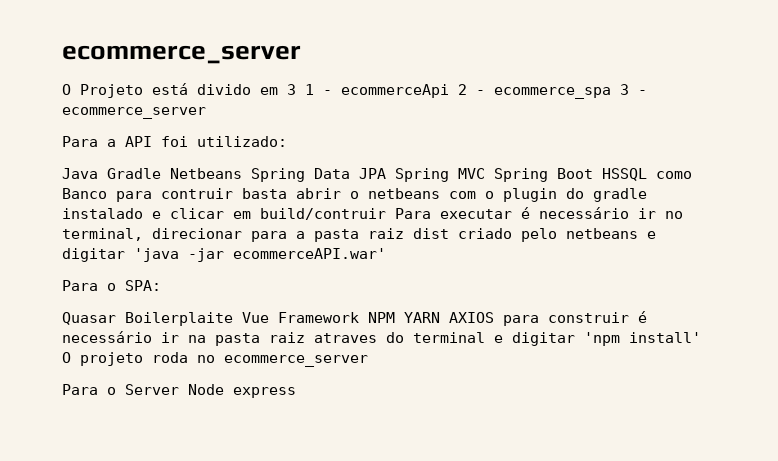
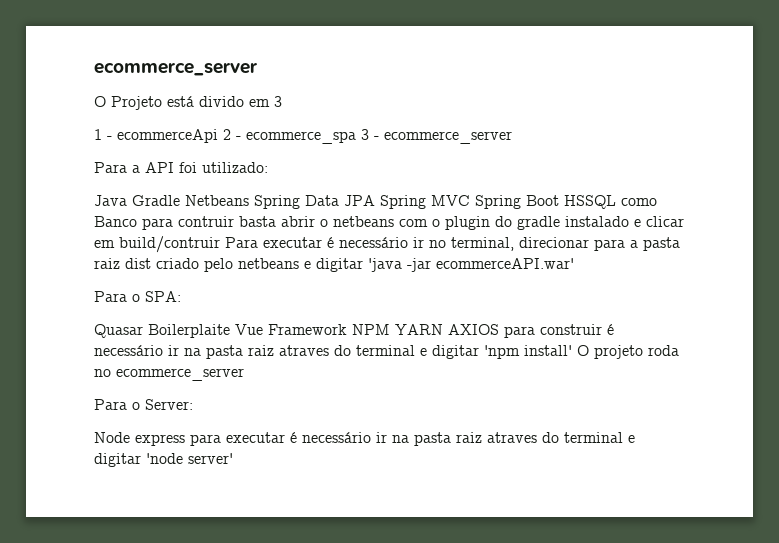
- O Projeto está divido em 3 1 - ecommerceApi 2 - ecommerce_spa 3 - ecommerce_server
+ O Projeto está divido em 3
+ 1 - ecommerceApi 2 - ecommerce_spa 3 - ecommerce_server
- Para o Server Node express
+ Para o Server:
+ Node express para executar é necessário ir na pasta raiz atraves do terminal e digitar 'node server'

